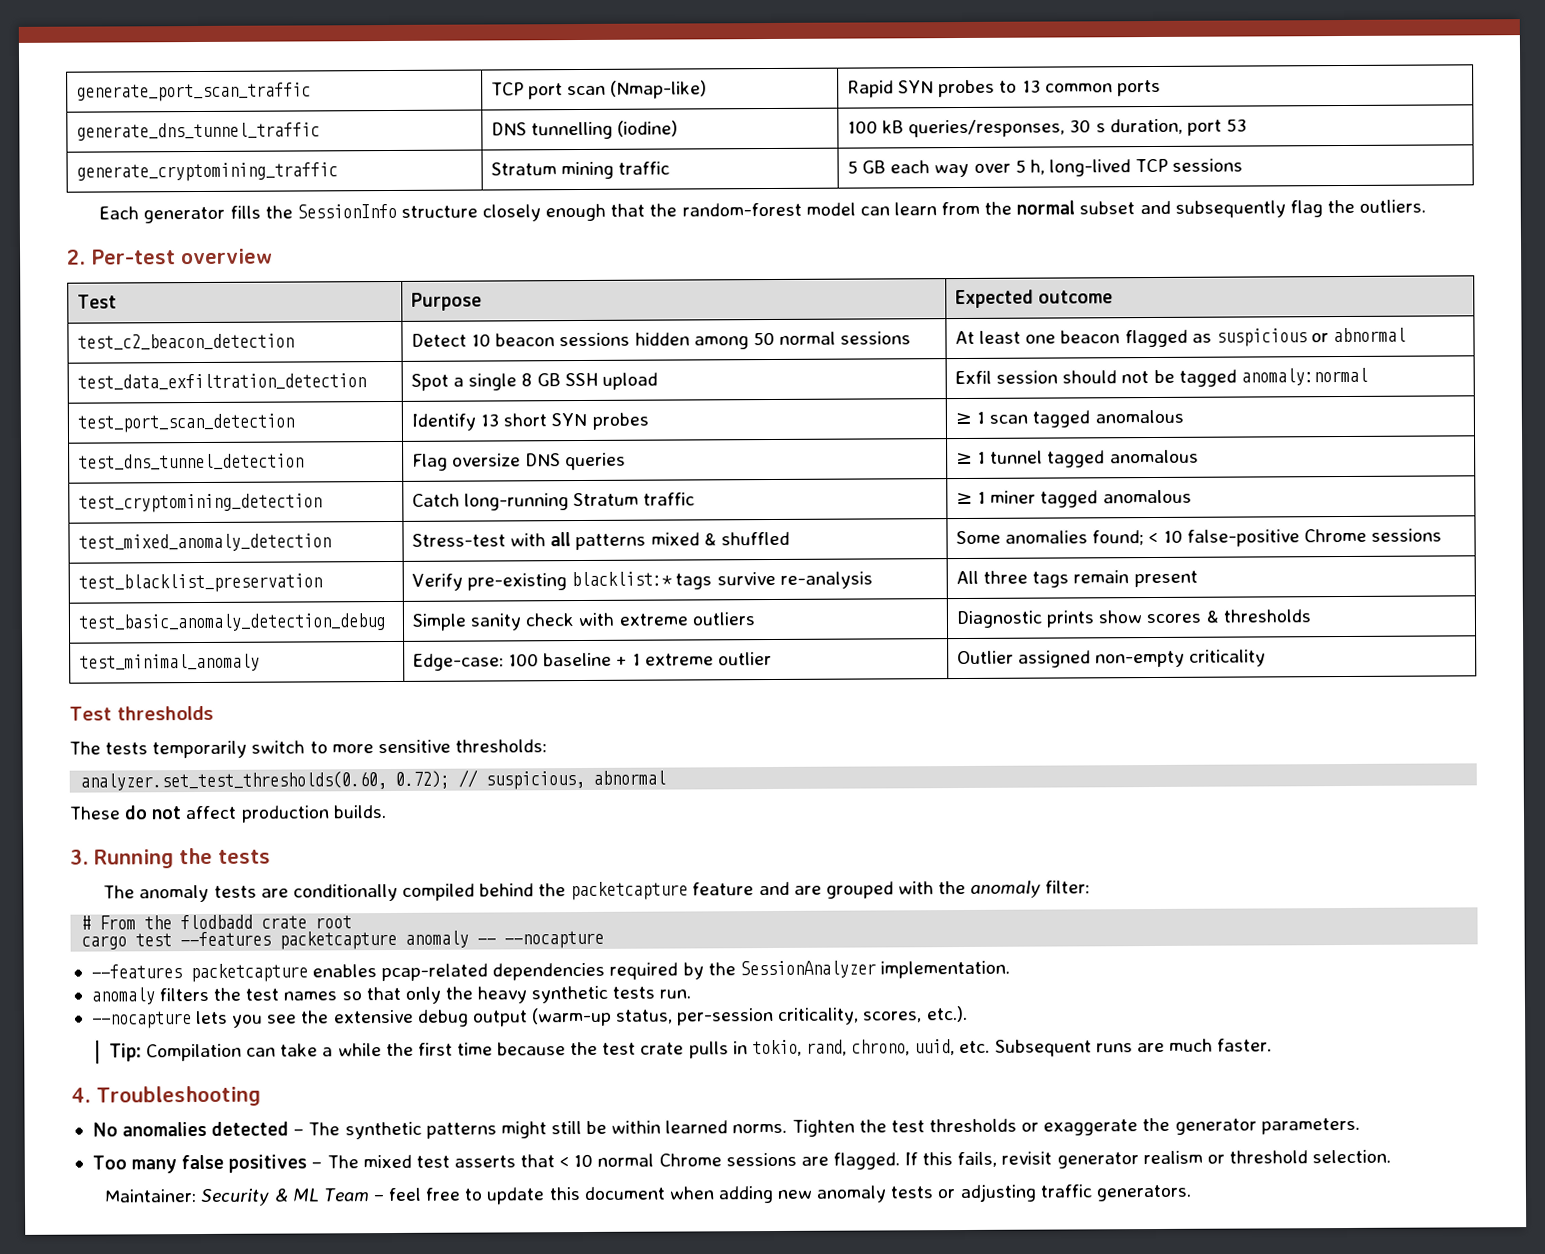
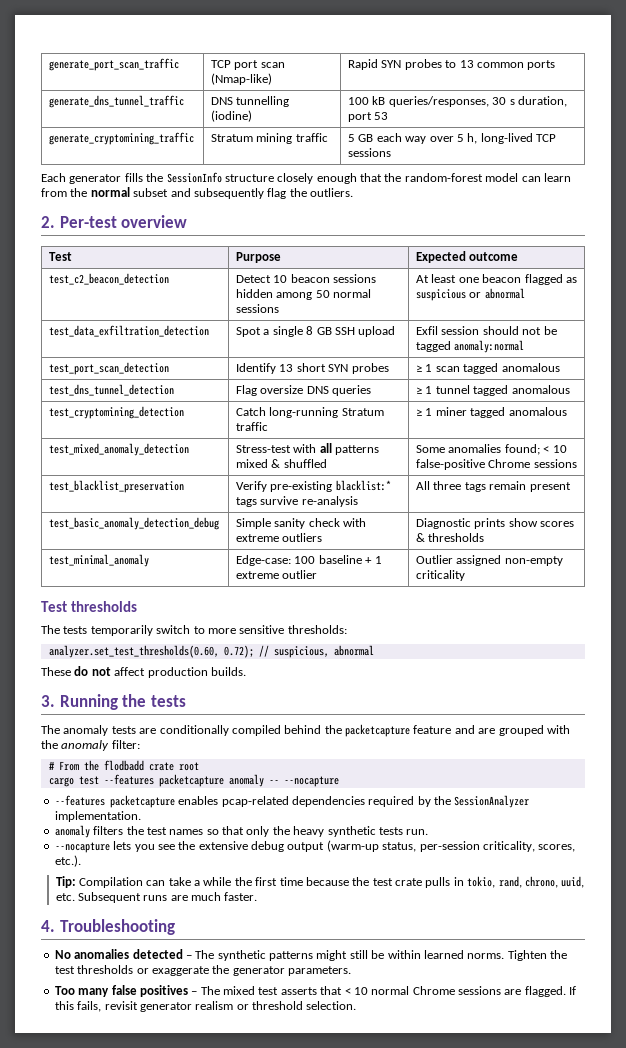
- Maintainer: Security & ML Team – feel free to update this document when adding new anomaly tests or adjusting traffic generators.

